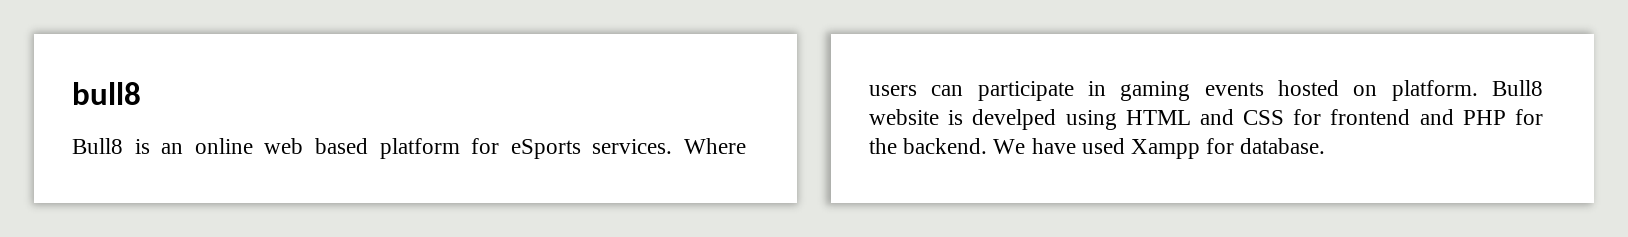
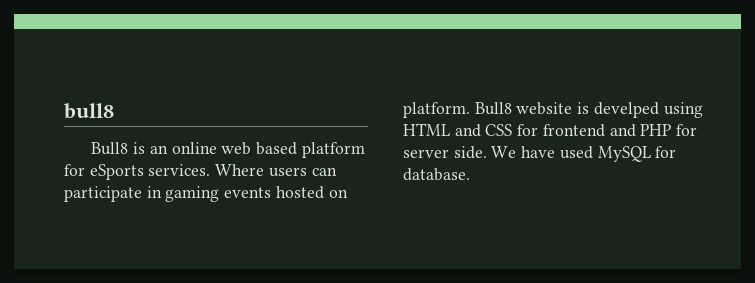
- Bull8 website is develped using HTML and CSS for frontend and PHP for the backend.
+ Bull8 website is develped using HTML and CSS for frontend and PHP for server side.
- We have used Xampp for database.
+ We have used MySQL for database.

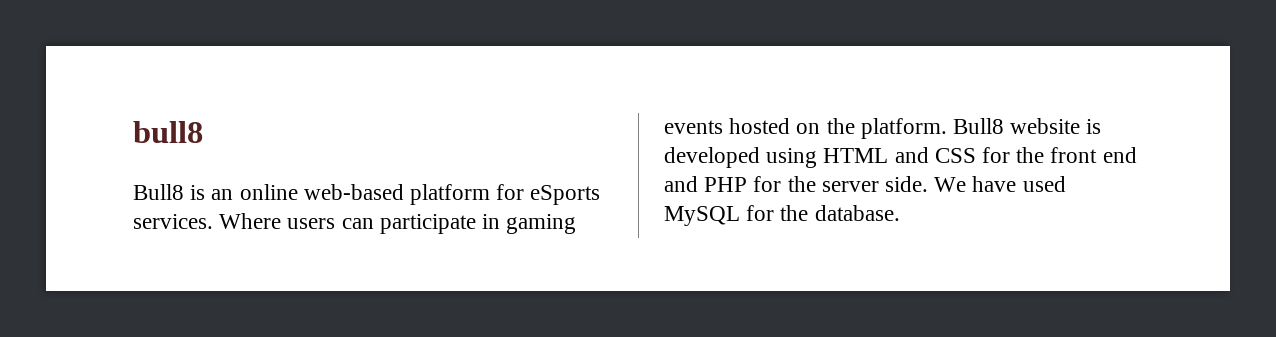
- Bull8 is an online web based platform for eSports services.
+ Bull8 is an online web-based platform for eSports services.
- Where users can participate in gaming events hosted on platform.
+ Where users can participate in gaming events hosted on the platform.
- Bull8 website is develped using HTML and CSS for frontend and PHP for server side.
+ Bull8 website is developed using HTML and CSS for the front end and PHP for the server side.
- We have used MySQL for database.
+ We have used MySQL for the database.

